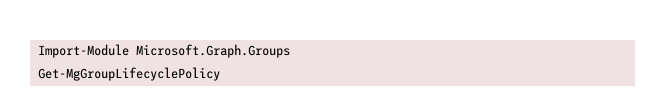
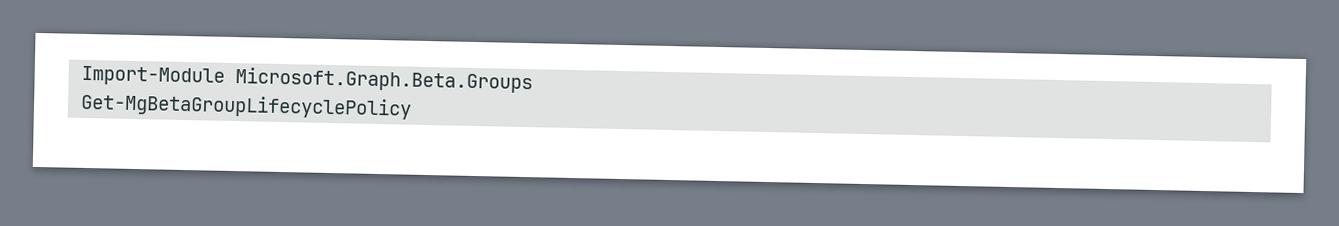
- Import-Module Microsoft.Graph.Groups
- Get-MgGroupLifecyclePolicy
+ Import-Module Microsoft.Graph.Beta.Groups
+ Get-MgBetaGroupLifecyclePolicy

